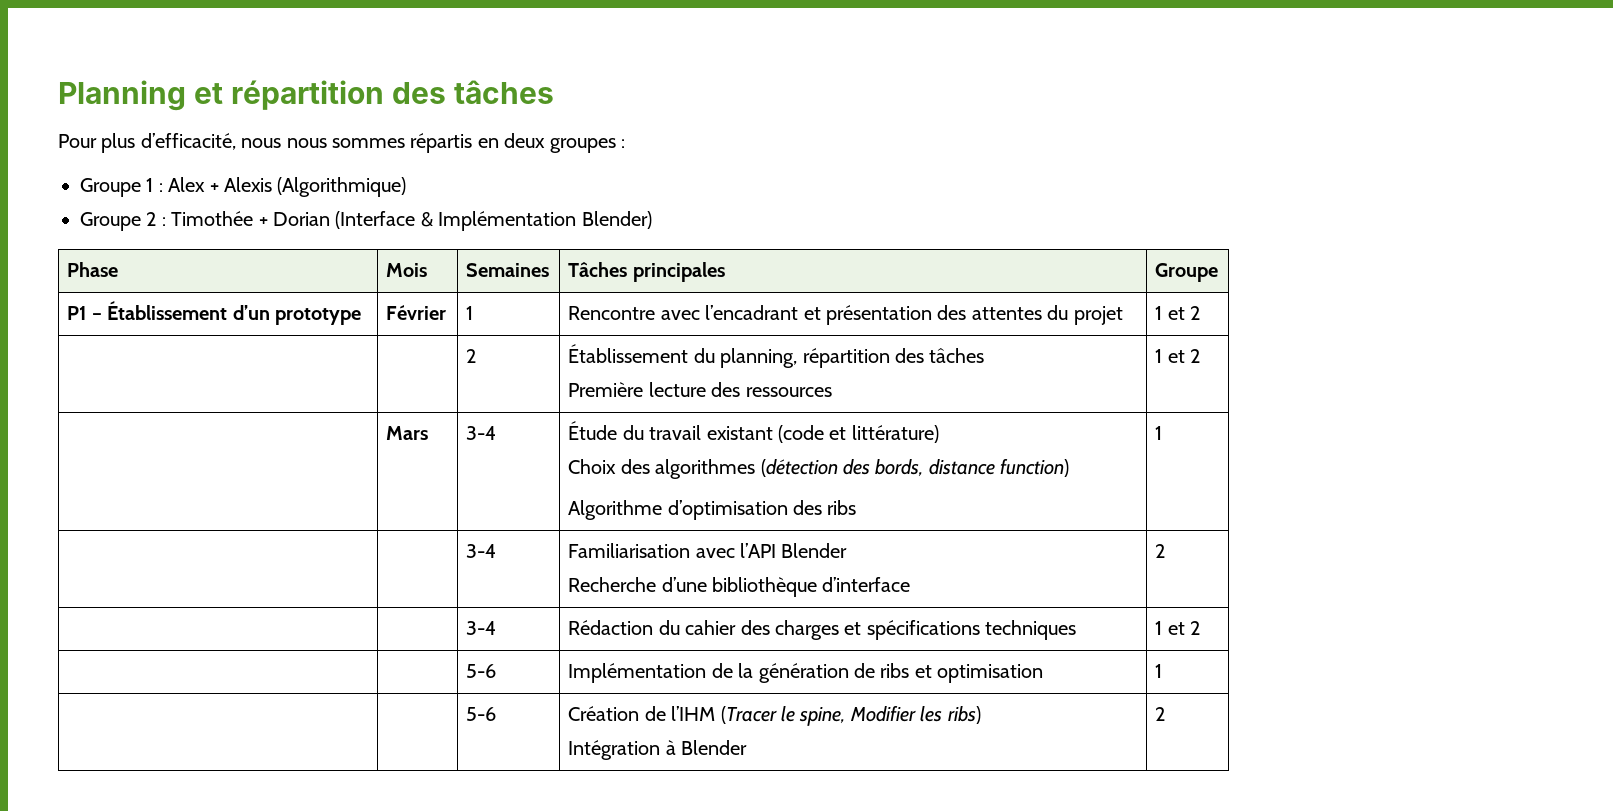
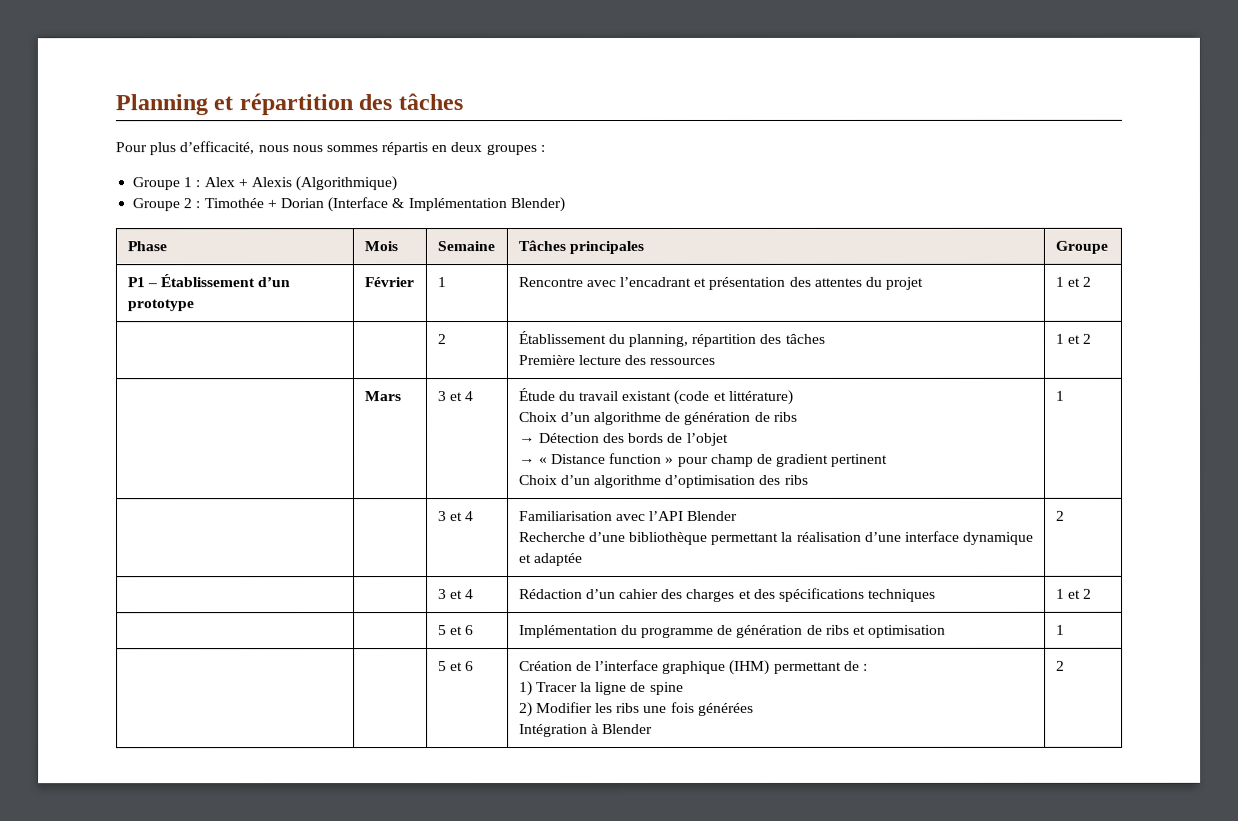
- Phase | Mois | Semaines | Tâches principales | Groupe
+ Phase | Mois | Semaine | Tâches principales | Groupe
- Mars | 3-4
+ Mars | 3 et 4
- Choix des algorithmes (détection des bords, distance function)
- Algorithme d’optimisation des ribs
+ Choix d’un algorithme de génération de ribs
+ → Détection des bords de l’objet
+ → « Distance function » pour champ de gradient pertinent
+ Choix d’un algorithme d’optimisation des ribs
- | | 3-4 | Familiarisation avec l’API Blender
- Recherche d’une bibliothèque d’interface | 2
- | | 3-4 | Rédaction du cahier des charges et spécifications techniques | 1 et 2
+ | | 3 et 4 | Familiarisation avec l’API Blender
+ Recherche d’une bibliothèque permettant la réalisation d’une interface dynamique et adaptée | 2
+ | | 3 et 4 | Rédaction d’un cahier des charges et des spécifications techniques | 1 et 2
- | | 5-6 | Implémentation de la génération de ribs et optimisation | 1
+ | | 5 et 6 | Implémentation du programme de génération de ribs et optimisation | 1
- | | 5-6 | Création de l’IHM (Tracer le spine, Modifier les ribs)
+ | | 5 et 6 | Création de l’interface graphique (IHM) permettant de :
+ 1) Tracer la ligne de spine
+ 2) Modifier les ribs une fois générées

